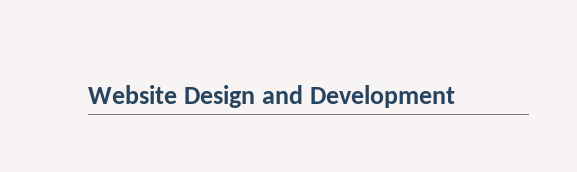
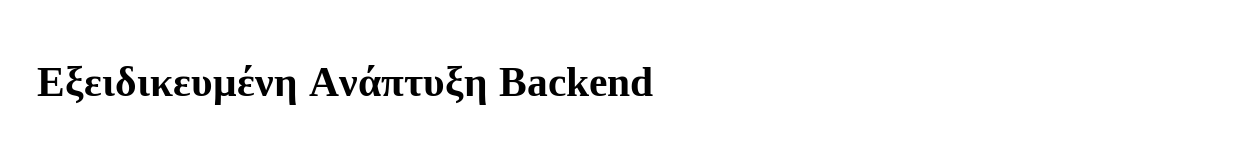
- Website Design and Development
+ Εξειδικευμένη Ανάπτυξη Backend

